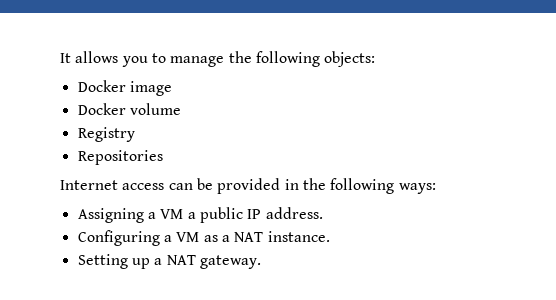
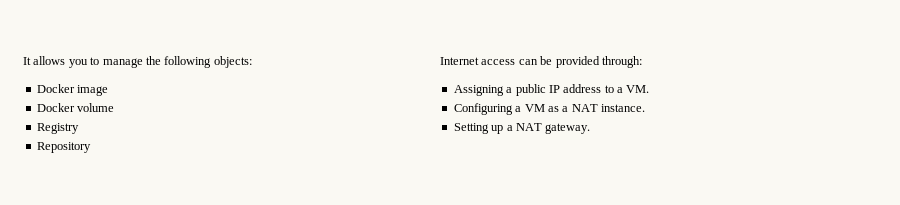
- Repositories
+ Repository
- Internet access can be provided in the following ways:
- Assigning a VM a public IP address.
+ Internet access can be provided through:
+ Assigning a public IP address to a VM.

